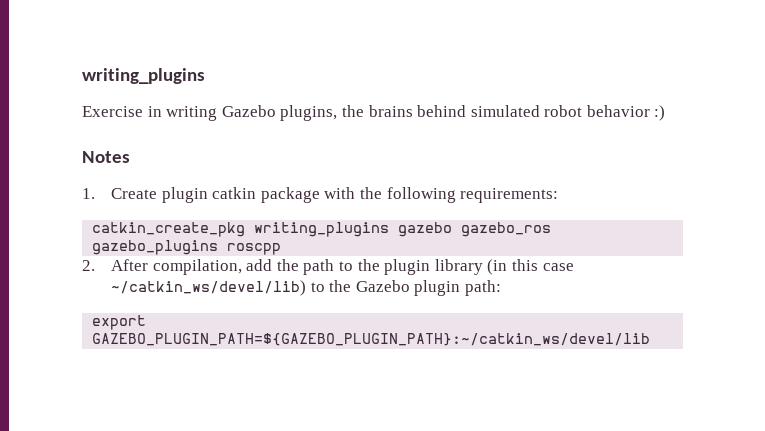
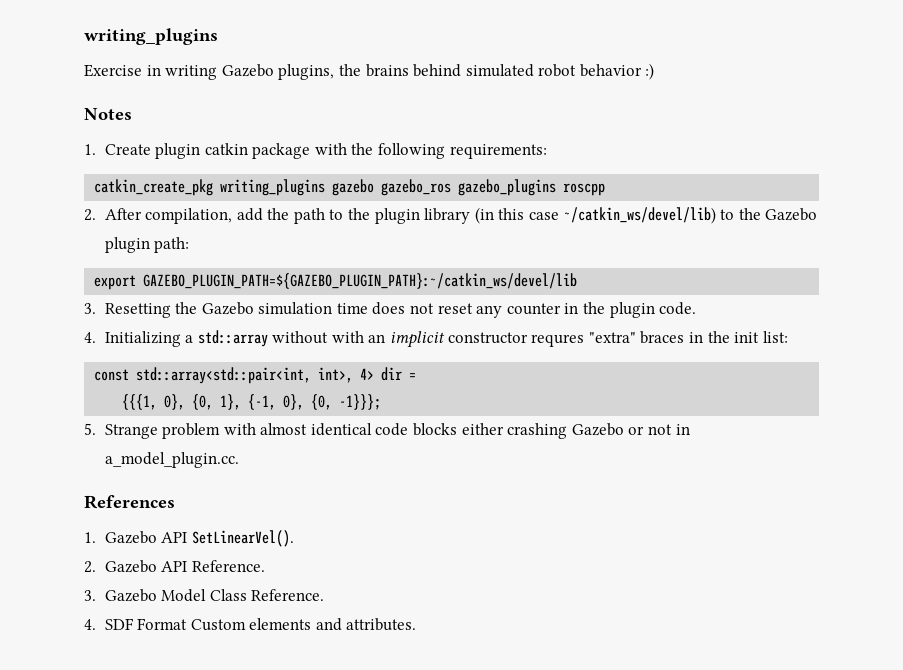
+ 3. Resetting the Gazebo simulation time does not reset any counter in the plugin code.
+ 4. Initializing a std::array without with an implicit constructor requres "extra" braces in the init list:
+ const std::array<std::pair<int, int>, 4> dir =
+ {{{1, 0}, {0, 1}, {-1, 0}, {0, -1}}};
+ 5. Strange problem with almost identical code blocks either crashing Gazebo or not in a_model_plugin.cc.
+ References
+ 1. Gazebo API SetLinearVel().
+ 2. Gazebo API Reference.
+ 3. Gazebo Model Class Reference.
+ 4. SDF Format Custom elements and attributes.

